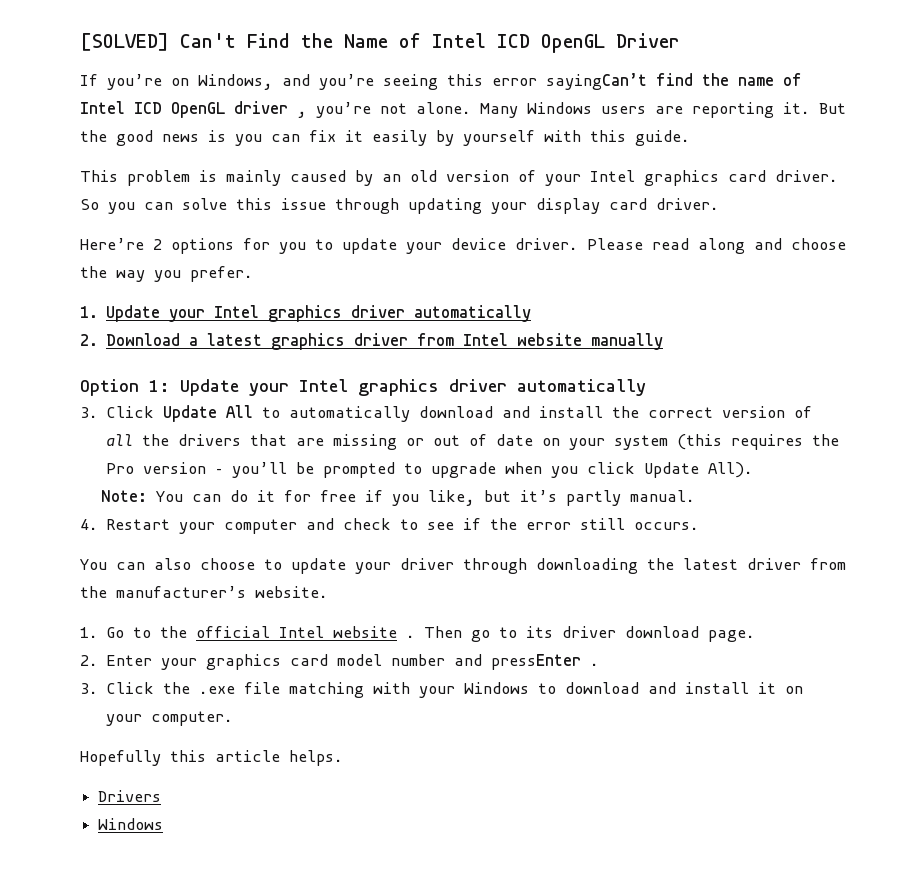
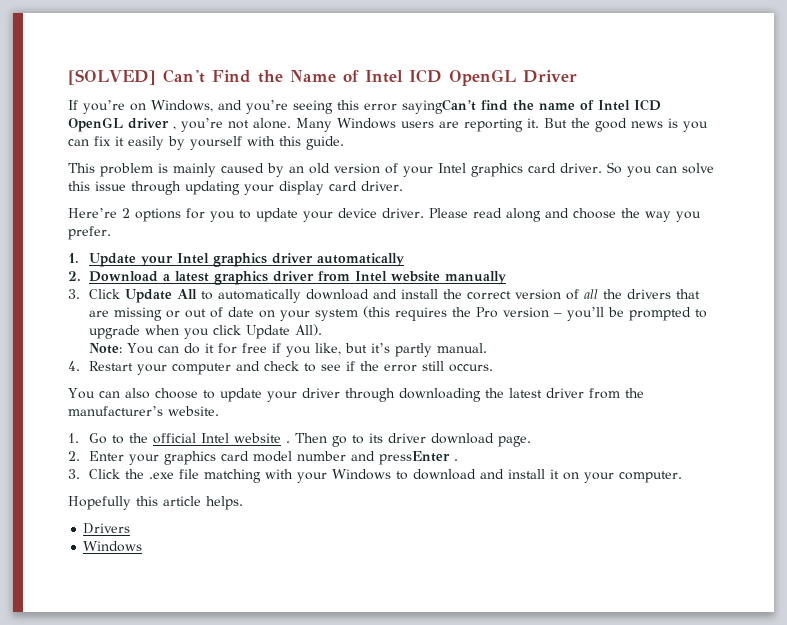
- Option 1: Update your Intel graphics driver automatically

